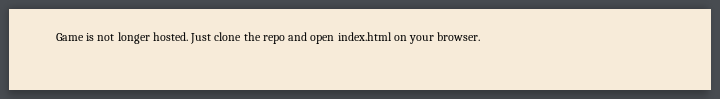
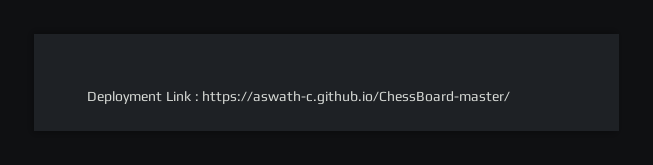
- Game is not longer hosted. Just clone the repo and open index.html on your browser.
+ Deployment Link : https://aswath-c.github.io/ChessBoard-master/

